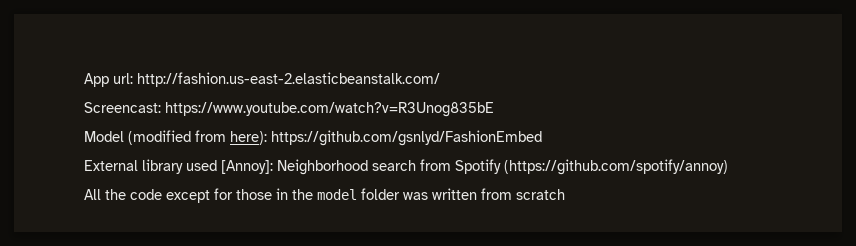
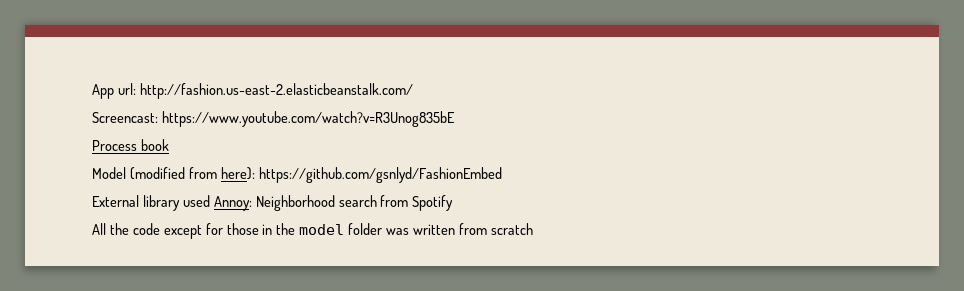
+ Process book
- External library used [Annoy]: Neighborhood search from Spotify (https://github.com/spotify/annoy)
+ External library used Annoy: Neighborhood search from Spotify

